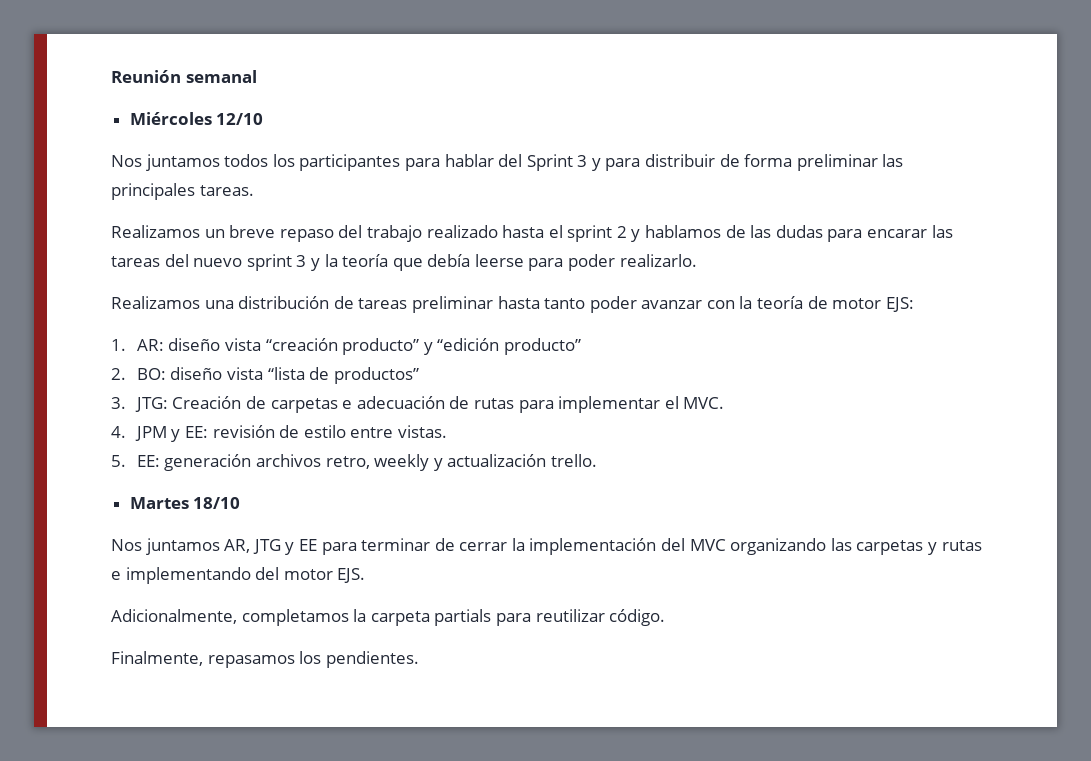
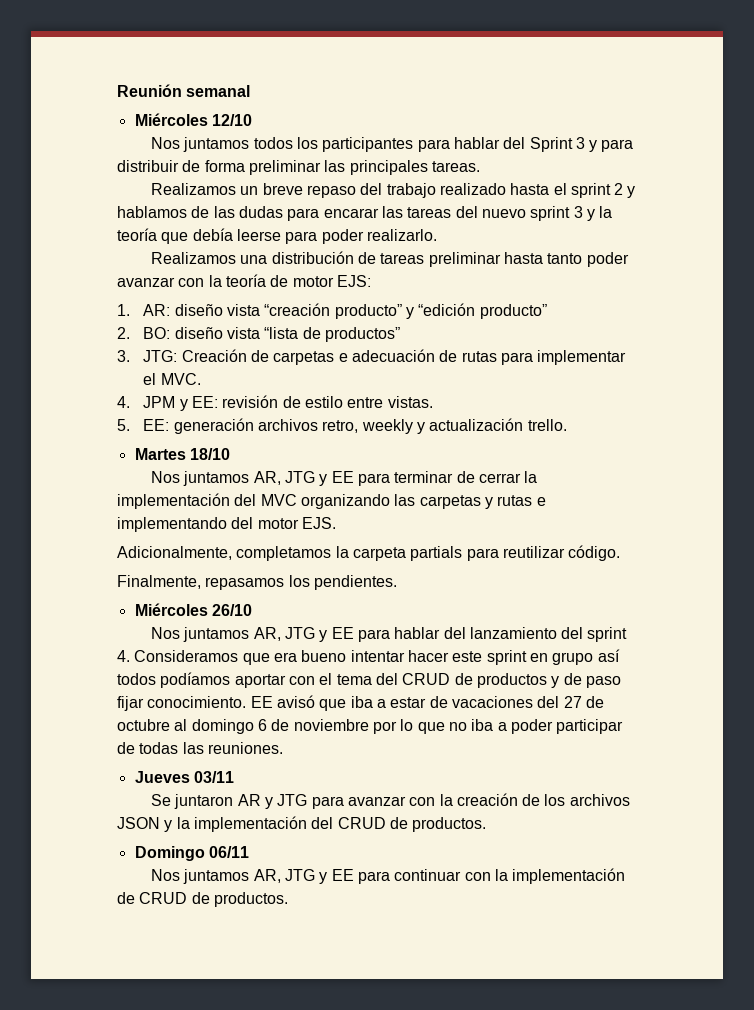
+ Miércoles 26/10
+ Nos juntamos AR, JTG y EE para hablar del lanzamiento del sprint 4. Consideramos que era bueno intentar hacer este sprint en grupo así todos podíamos aportar con el tema del CRUD de productos y de paso fijar conocimiento. EE avisó que iba a estar de vacaciones del 27 de octubre al domingo 6 de noviembre por lo que no iba a poder participar de todas las reuniones.
+ Jueves 03/11
+ Se juntaron AR y JTG para avanzar con la creación de los archivos JSON y la implementación del CRUD de productos.
+ Domingo 06/11
+ Nos juntamos AR, JTG y EE para continuar con la implementación de CRUD de productos.

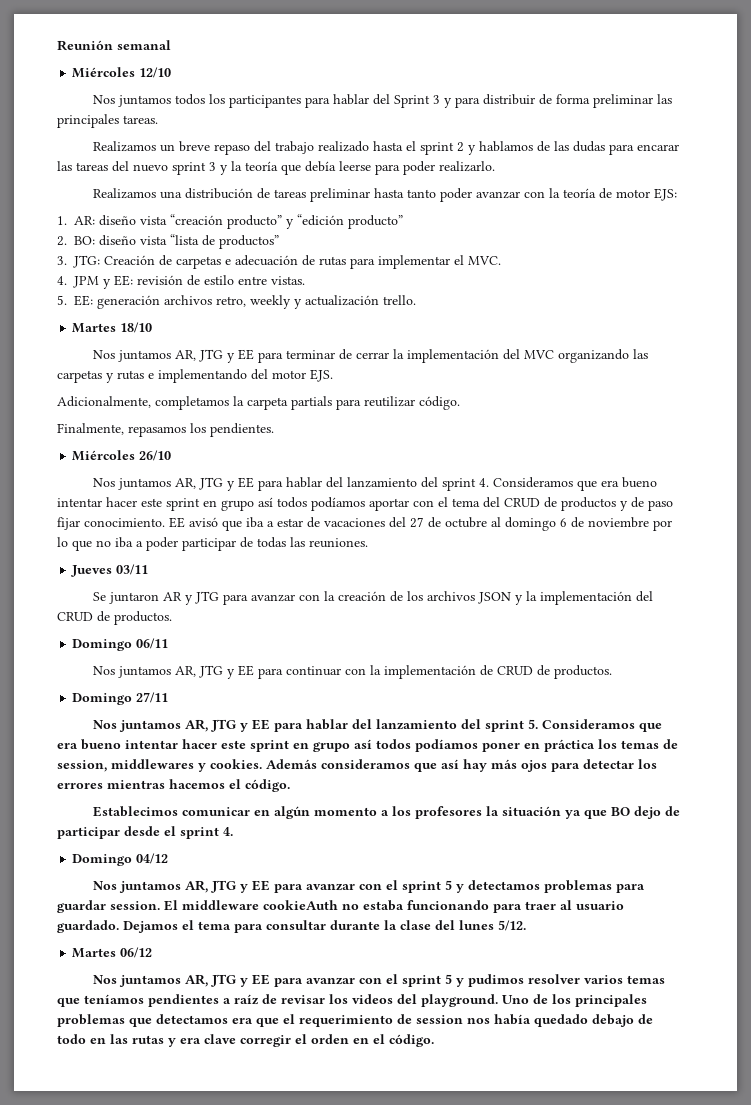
+ Domingo 27/11
+ Nos juntamos AR, JTG y EE para hablar del lanzamiento del sprint 5. Consideramos que era bueno intentar hacer este sprint en grupo así todos podíamos poner en práctica los temas de session, middlewares y cookies. Además consideramos que así hay más ojos para detectar los errores mientras hacemos el código.
+ Establecimos comunicar en algún momento a los profesores la situación ya que BO dejo de participar desde el sprint 4.
+ Domingo 04/12
+ Nos juntamos AR, JTG y EE para avanzar con el sprint 5 y detectamos problemas para guardar session. El middleware cookieAuth no estaba funcionando para traer al usuario guardado. Dejamos el tema para consultar durante la clase del lunes 5/12.
+ Martes 06/12
+ Nos juntamos AR, JTG y EE para avanzar con el sprint 5 y pudimos resolver varios temas que teníamos pendientes a raíz de revisar los videos del playground. Uno de los principales problemas que detectamos era que el requerimiento de session nos había quedado debajo de todo en las rutas y era clave corregir el orden en el código.

